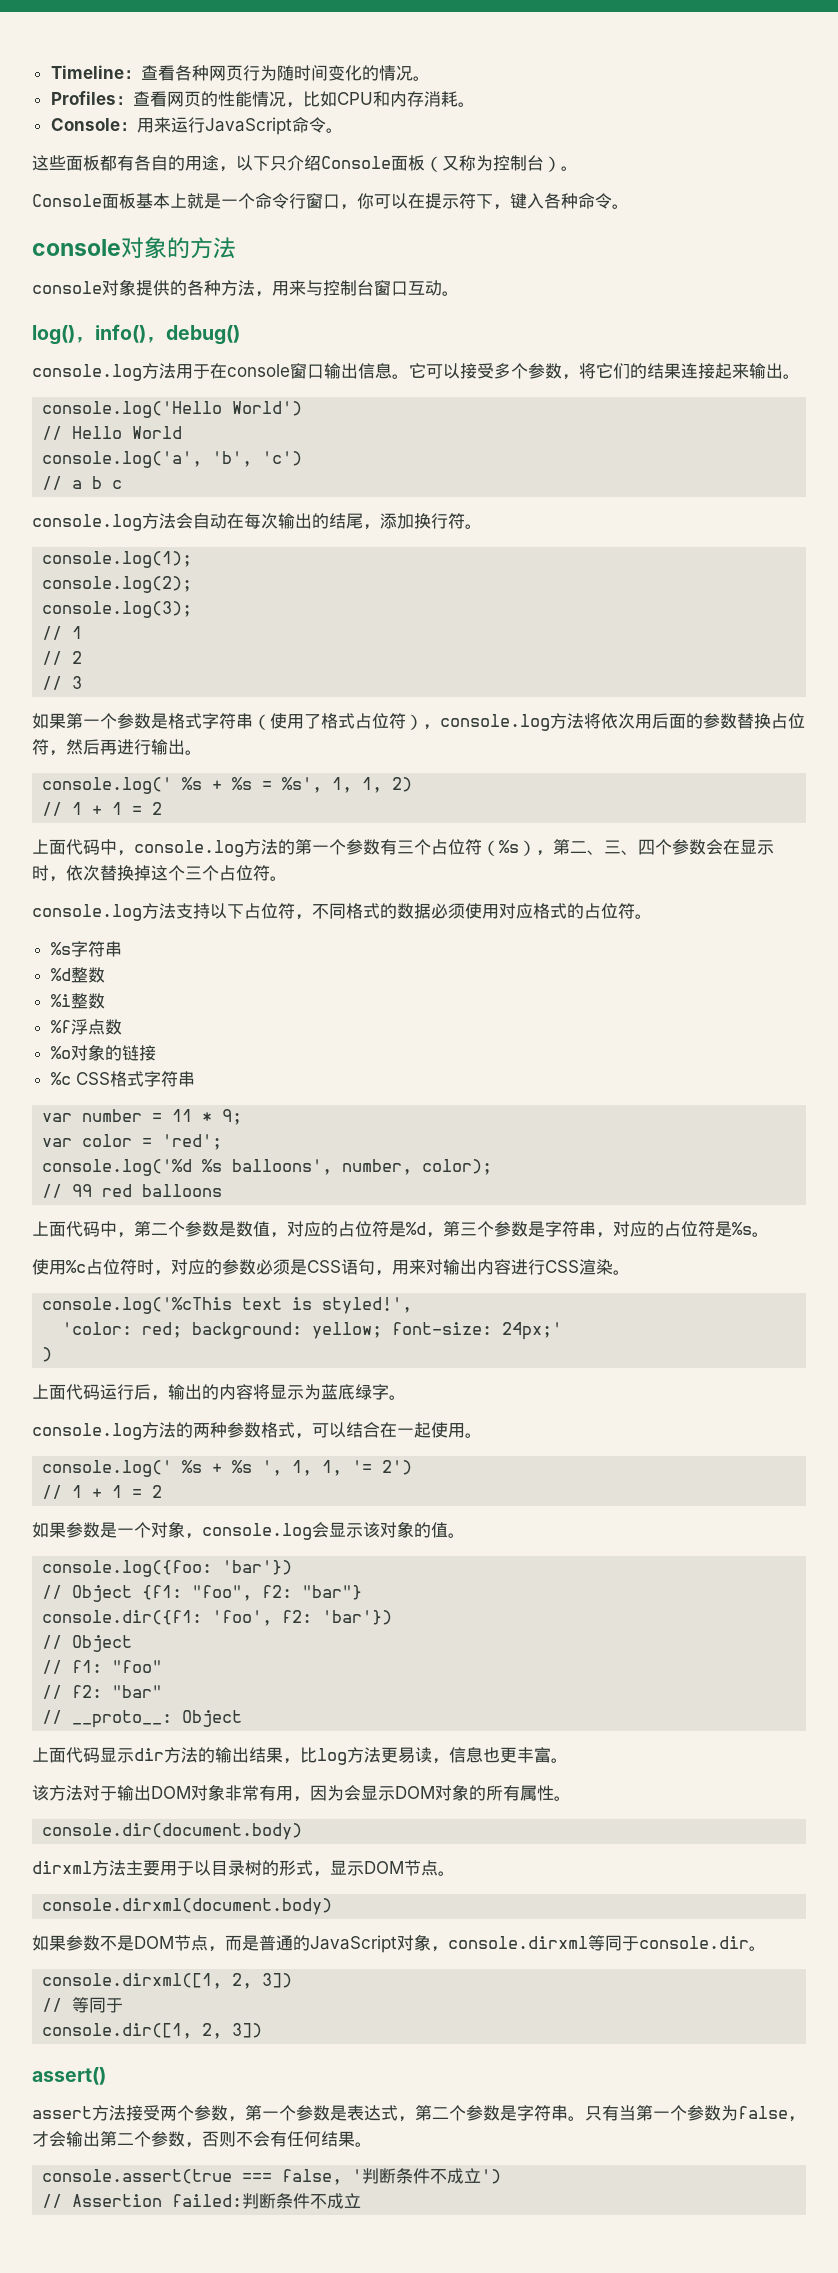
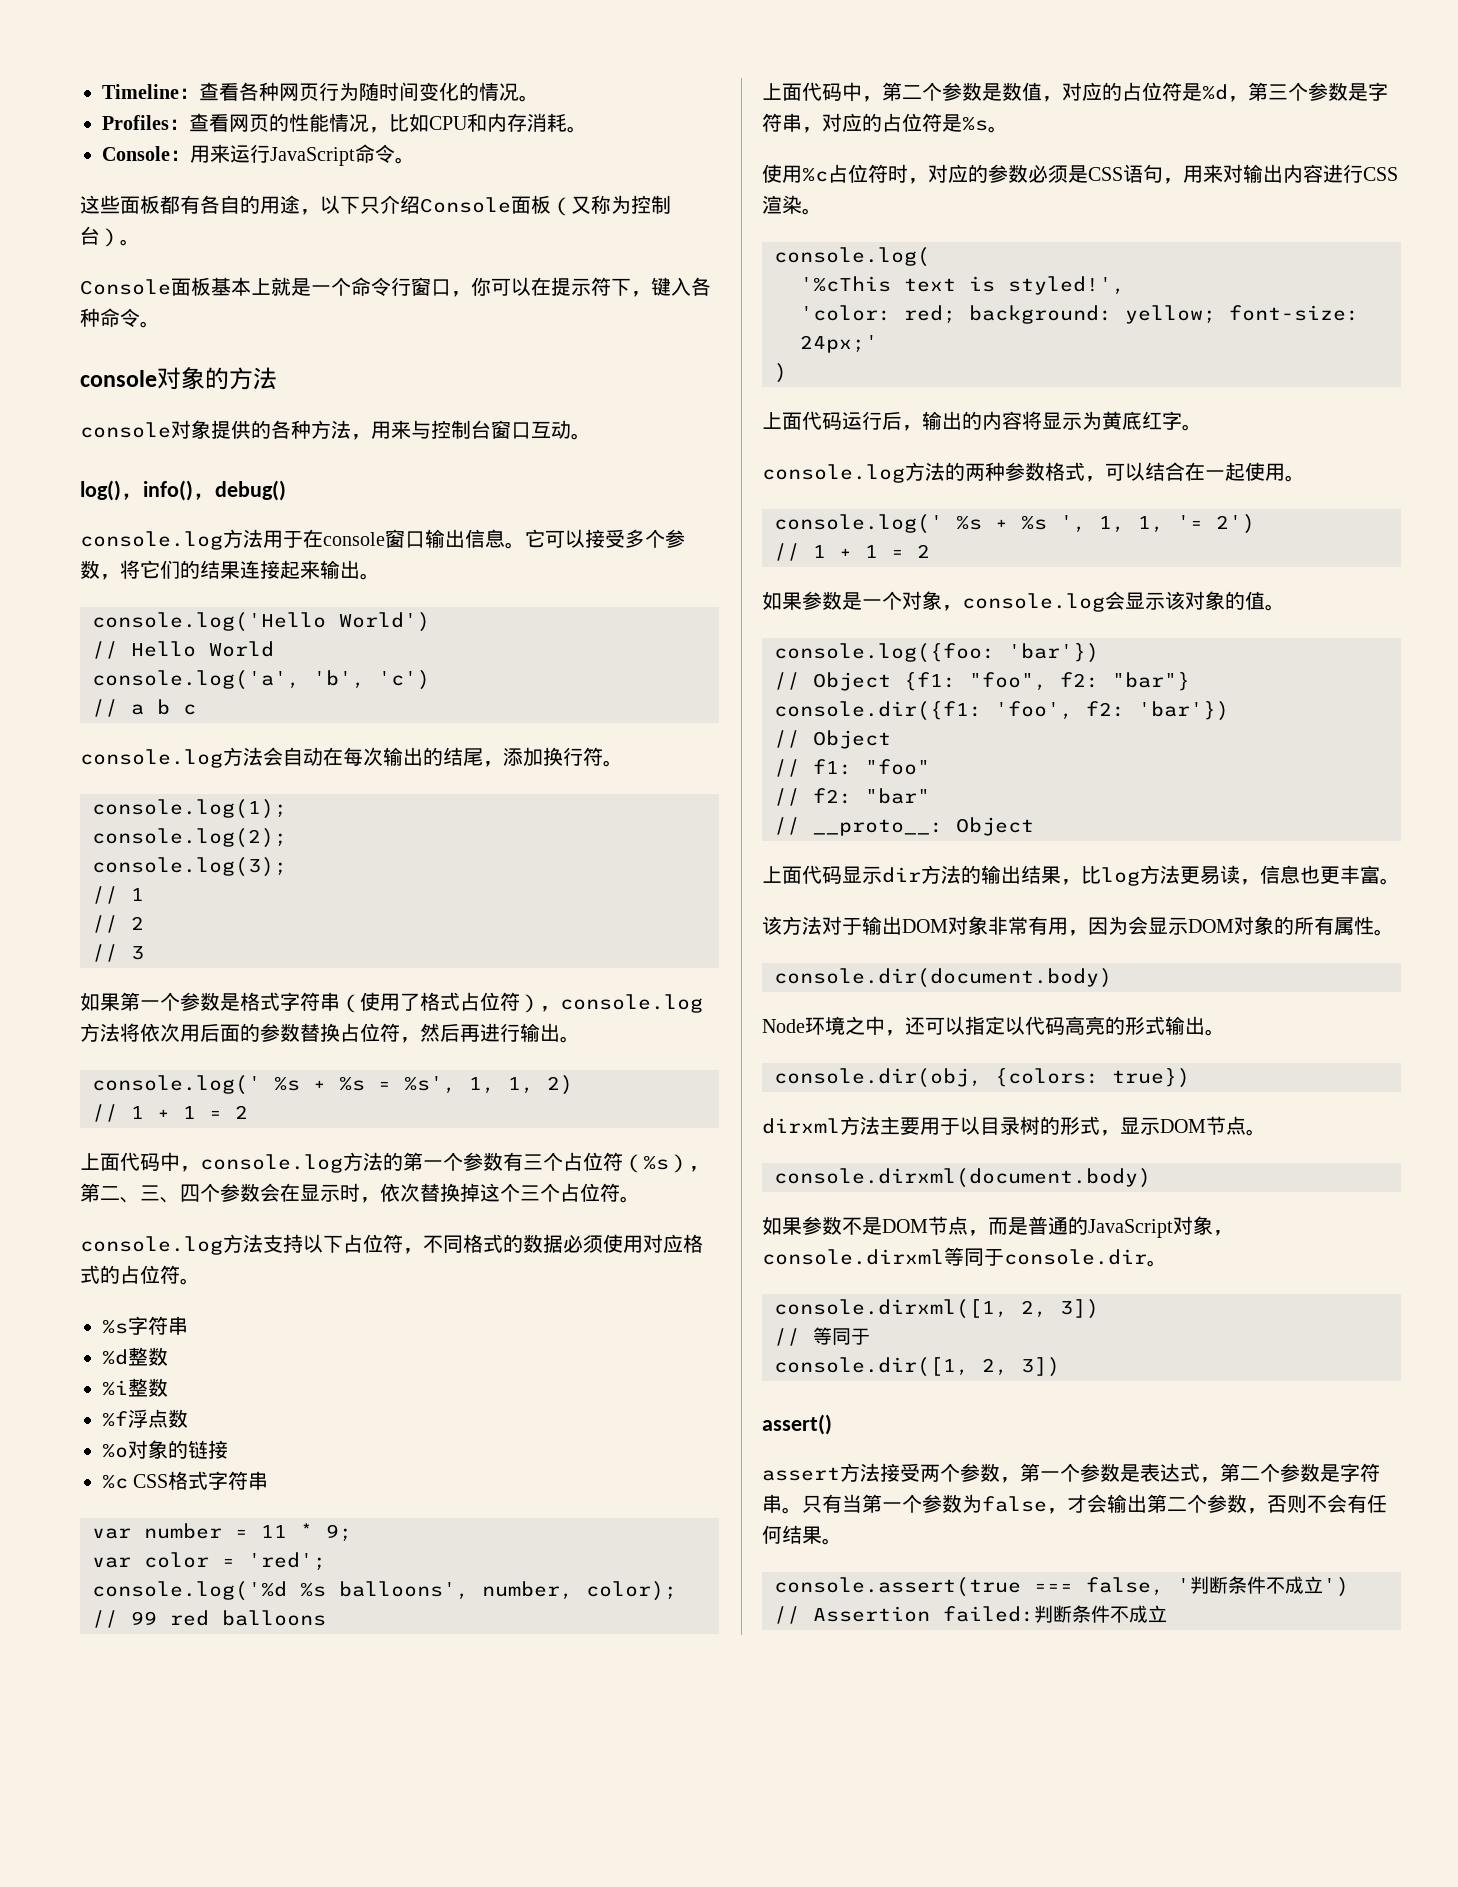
- console.log('%cThis text is styled!',
+ console.log(
+ '%cThis text is styled!',
- 上面代码运行后，输出的内容将显示为蓝底绿字。
+ 上面代码运行后，输出的内容将显示为黄底红字。
+ Node环境之中，还可以指定以代码高亮的形式输出。
+ console.dir(obj, {colors: true})

